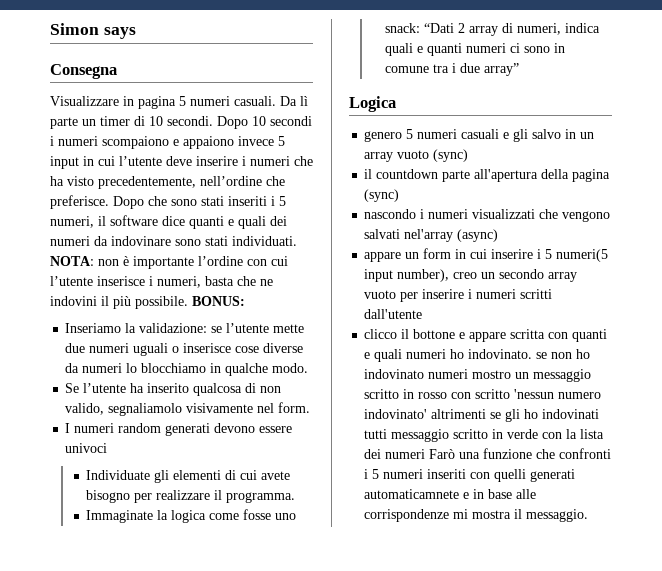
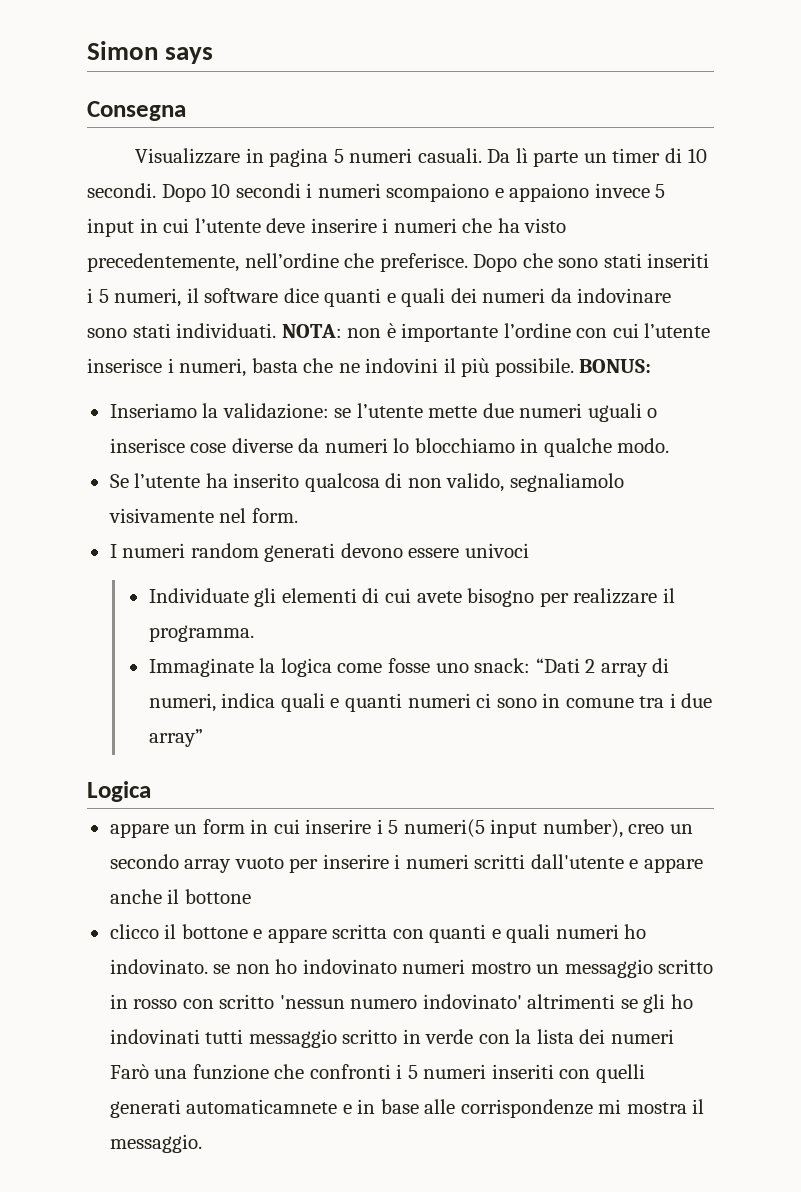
- genero 5 numeri casuali e gli salvo in un array vuoto (sync)
- il countdown parte all'apertura della pagina (sync)
- nascondo i numeri visualizzati che vengono salvati nel'array (async)
- appare un form in cui inserire i 5 numeri(5 input number), creo un secondo array vuoto per inserire i numeri scritti dall'utente
+ appare un form in cui inserire i 5 numeri(5 input number), creo un secondo array vuoto per inserire i numeri scritti dall'utente e appare anche il bottone

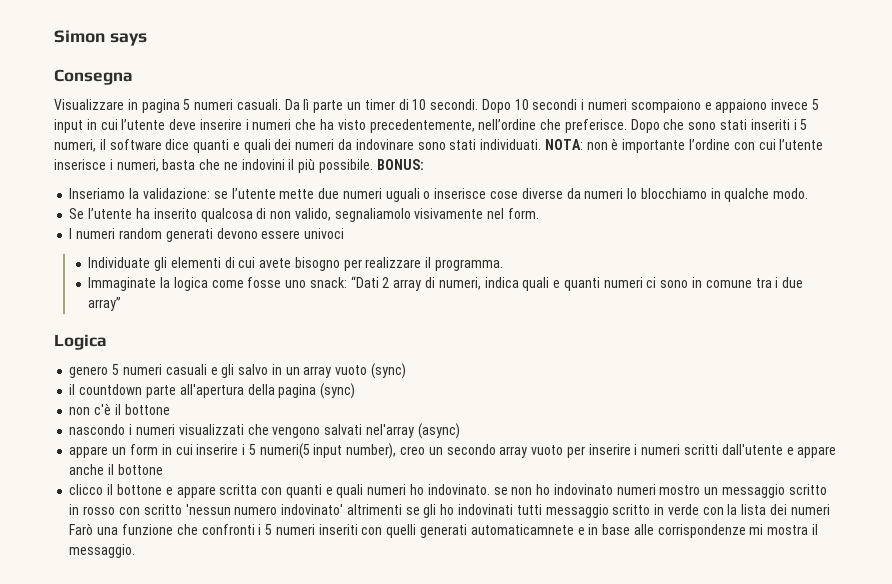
+ genero 5 numeri casuali e gli salvo in un array vuoto (sync)
+ il countdown parte all'apertura della pagina (sync)
+ non c'è il bottone
+ nascondo i numeri visualizzati che vengono salvati nel'array (async)

